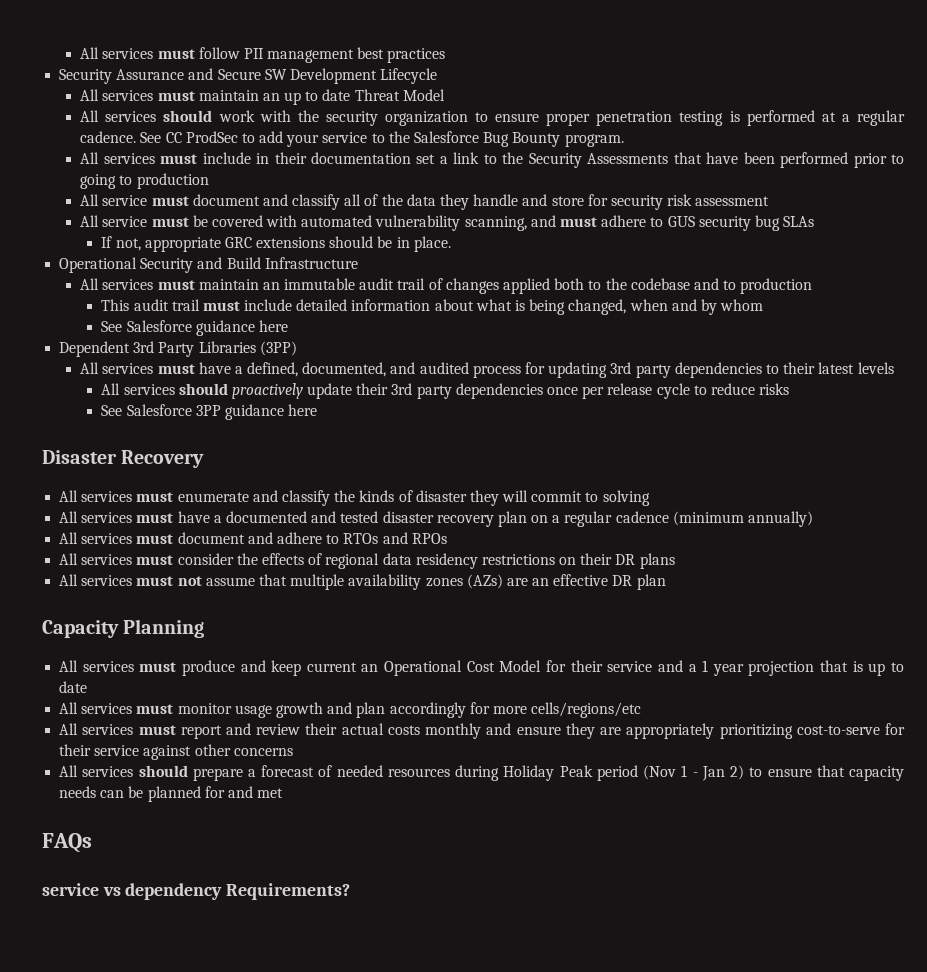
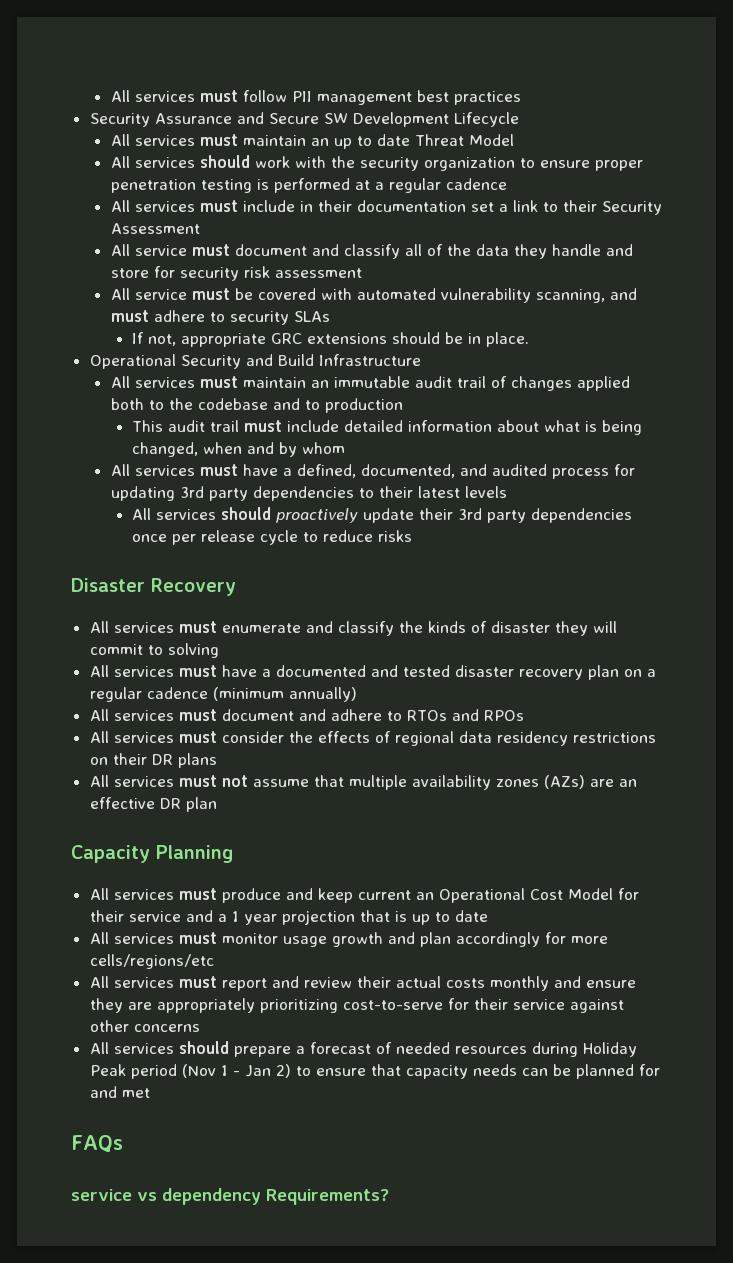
- All services should work with the security organization to ensure proper penetration testing is performed at a regular cadence. See CC ProdSec to add your service to the Salesforce Bug Bounty program.
+ All services should work with the security organization to ensure proper penetration testing is performed at a regular cadence
- All services must include in their documentation set a link to the Security Assessments that have been performed prior to going to production
+ All services must include in their documentation set a link to their Security Assessment
- All service must be covered with automated vulnerability scanning, and must adhere to GUS security bug SLAs
+ All service must be covered with automated vulnerability scanning, and must adhere to security SLAs
- See Salesforce guidance here
- Dependent 3rd Party Libraries (3PP)
- See Salesforce 3PP guidance here

